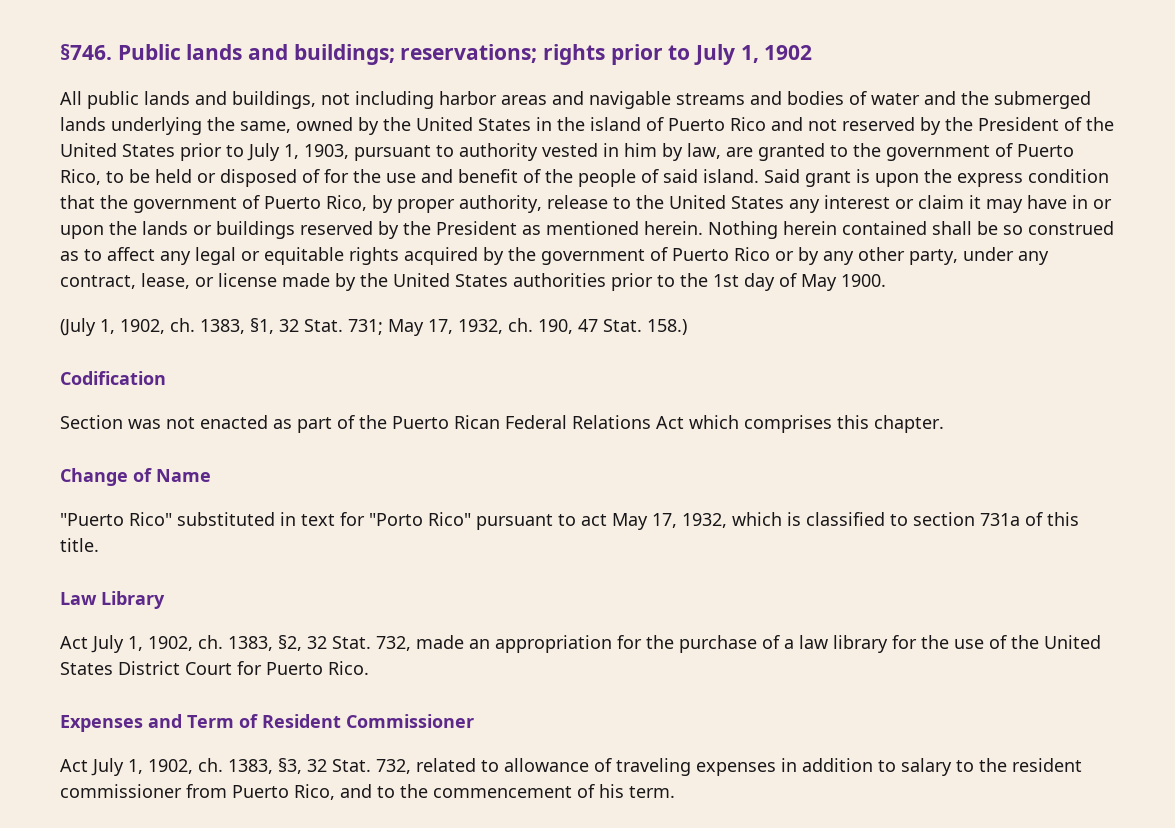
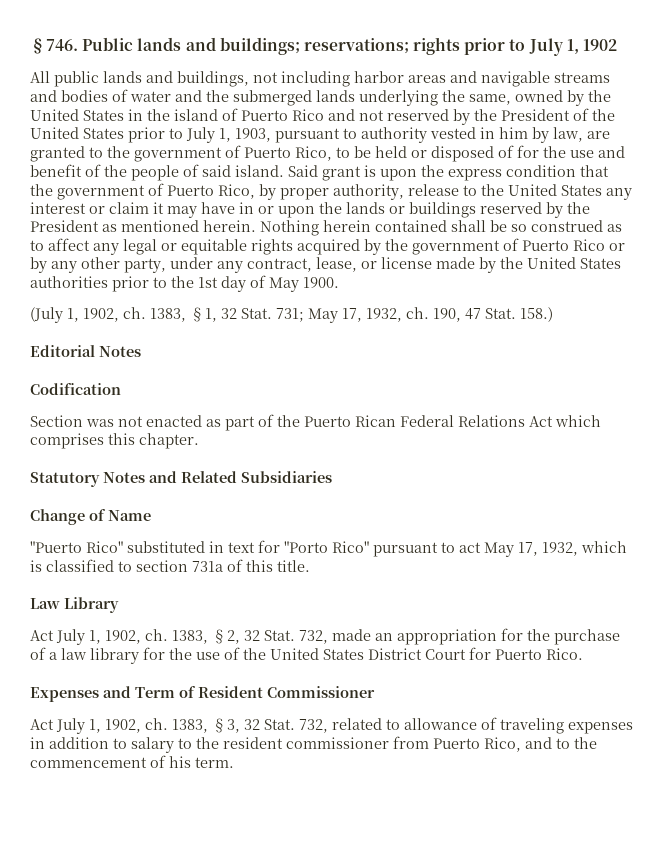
+ Editorial Notes
+ Statutory Notes and Related Subsidiaries

